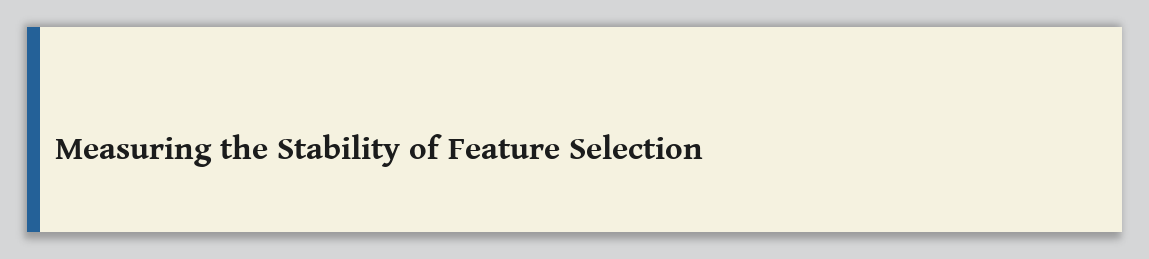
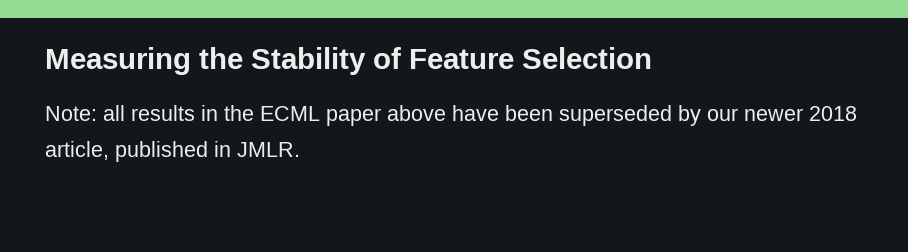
+ Note: all results in the ECML paper above have been superseded by our newer 2018 article, published in JMLR.

